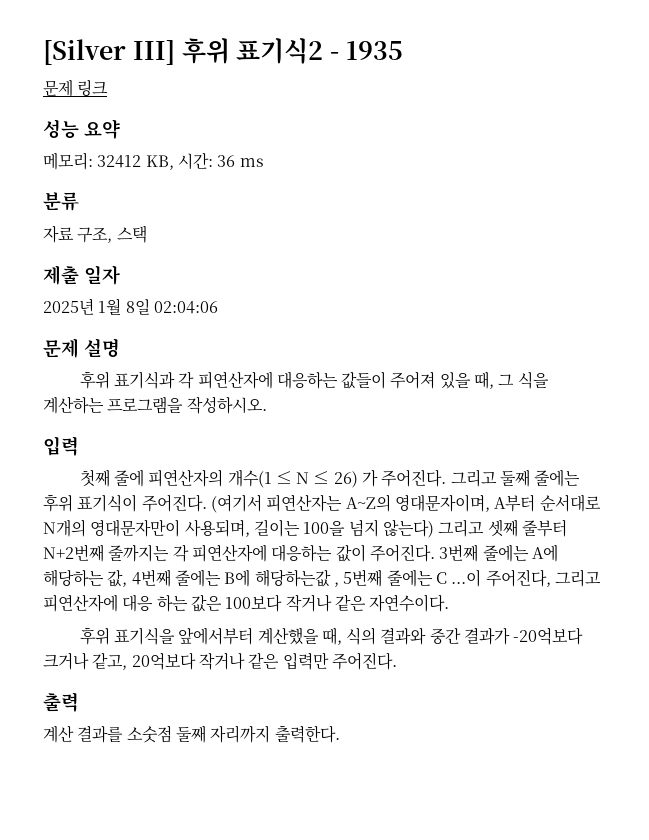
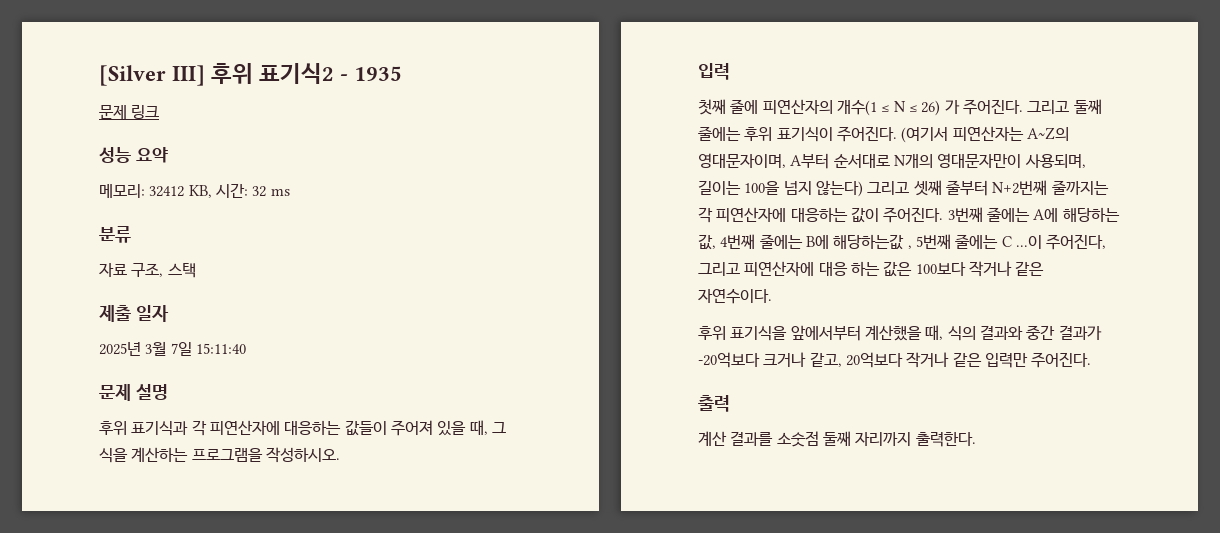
- 메모리: 32412 KB, 시간: 36 ms
+ 메모리: 32412 KB, 시간: 32 ms
- 2025년 1월 8일 02:04:06
+ 2025년 3월 7일 15:11:40

